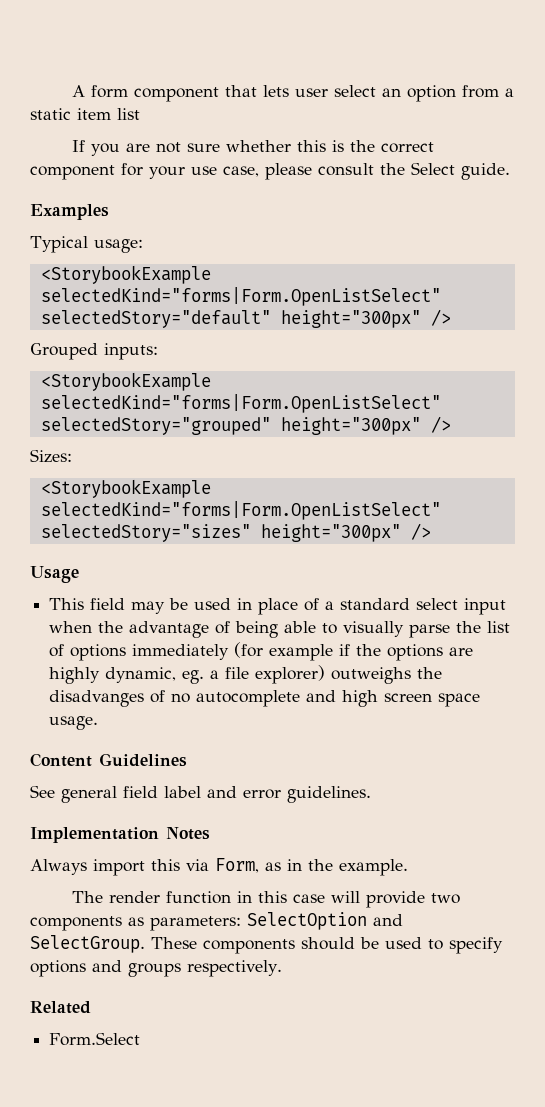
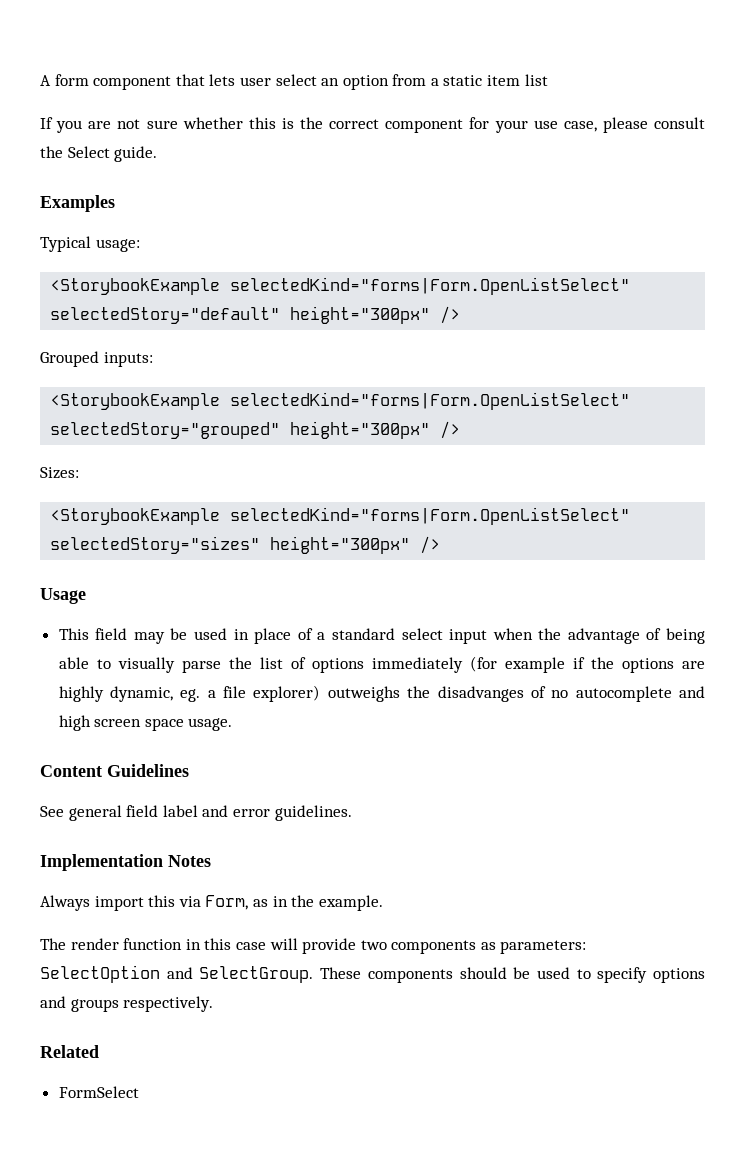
- Form.Select
+ FormSelect

